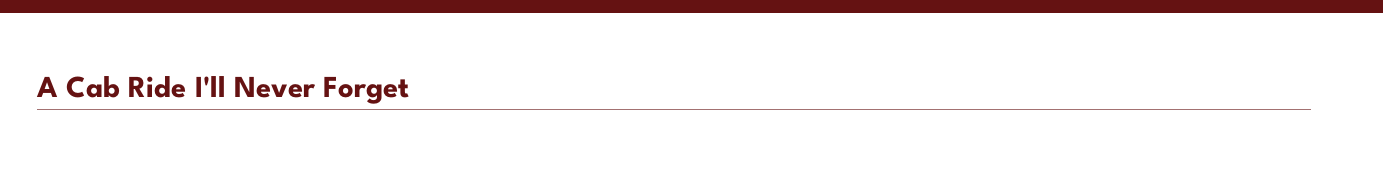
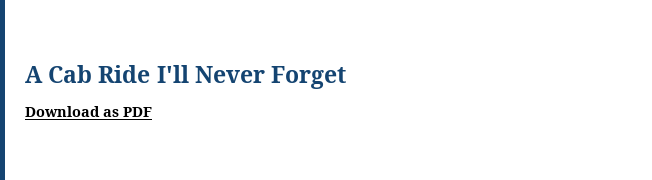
+ Download as PDF

